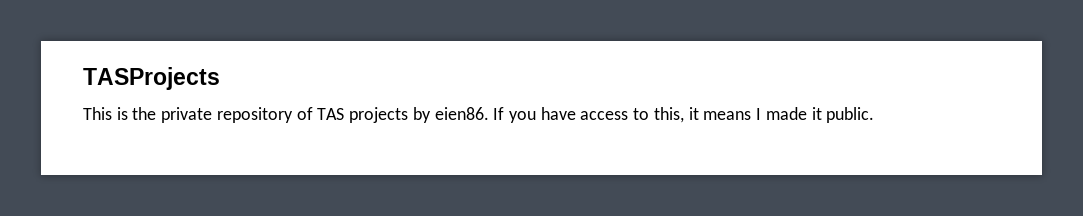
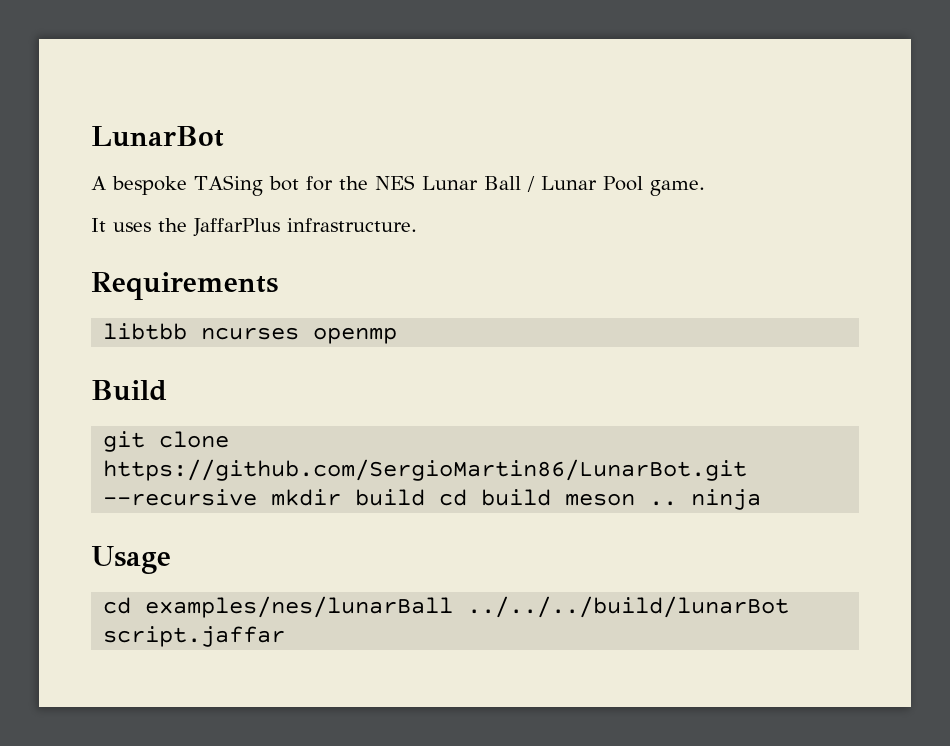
- TASProjects
- This is the private repository of TAS projects by eien86. If you have access to this, it means I made it public.
+ LunarBot
+ A bespoke TASing bot for the NES Lunar Ball / Lunar Pool game.
+ It uses the JaffarPlus infrastructure.
+ Requirements
+ libtbb ncurses openmp
+ Build
+ git clone https://github.com/SergioMartin86/LunarBot.git --recursive mkdir build cd build meson .. ninja
+ Usage
+ cd examples/nes/lunarBall ../../../build/lunarBot script.jaffar

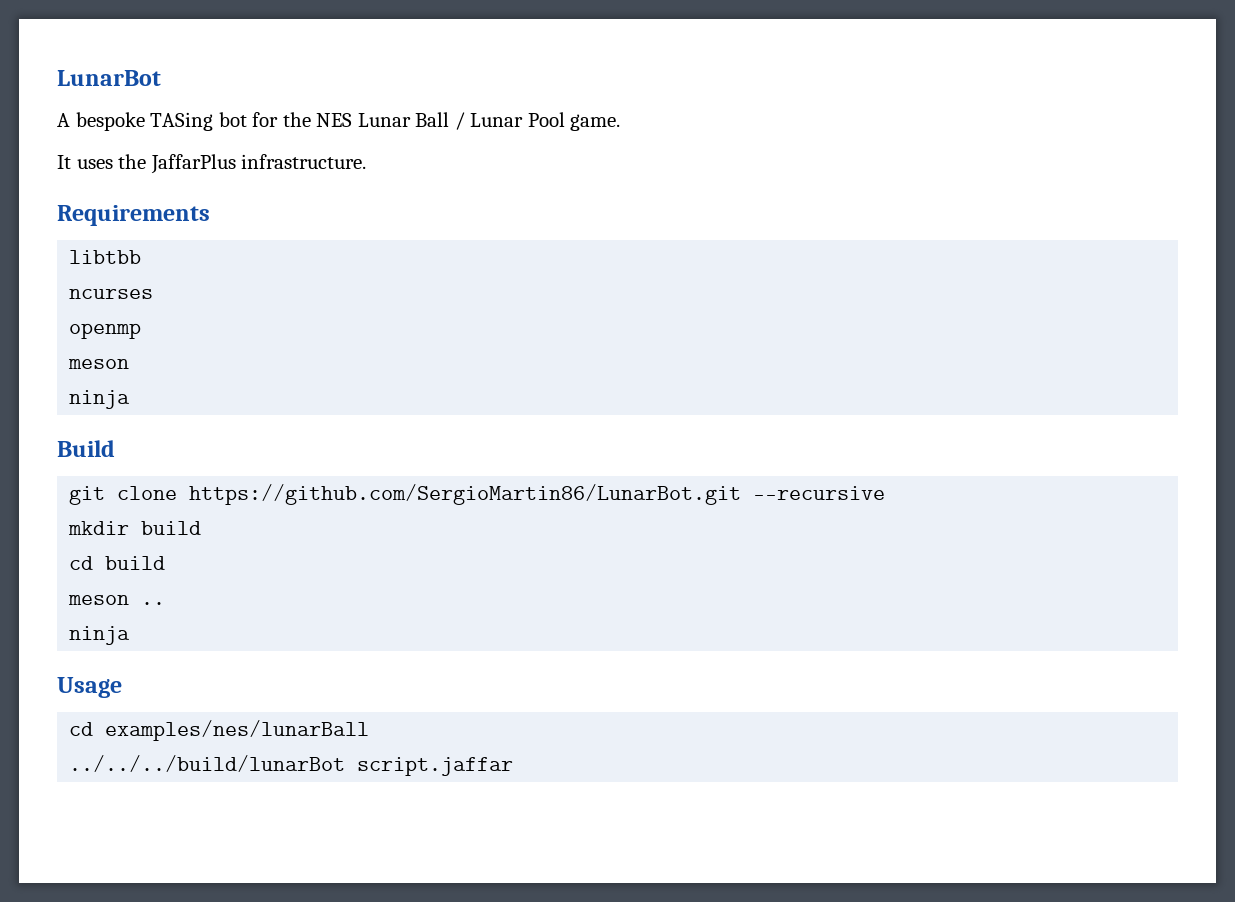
- libtbb ncurses openmp
+ libtbb
+ ncurses
+ openmp
+ meson
+ ninja
- git clone https://github.com/SergioMartin86/LunarBot.git --recursive mkdir build cd build meson .. ninja
+ git clone https://github.com/SergioMartin86/LunarBot.git --recursive
+ mkdir build
+ cd build
+ meson ..
+ ninja
- cd examples/nes/lunarBall ../../../build/lunarBot script.jaffar
+ cd examples/nes/lunarBall
+ ../../../build/lunarBot script.jaffar

